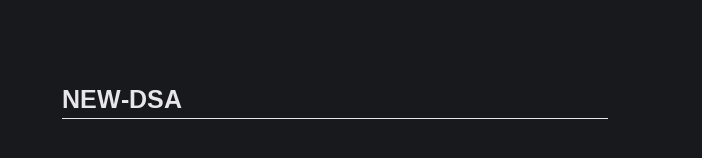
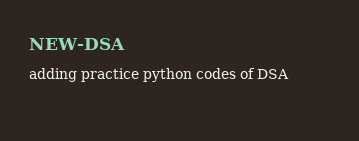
+ adding practice python codes of DSA

